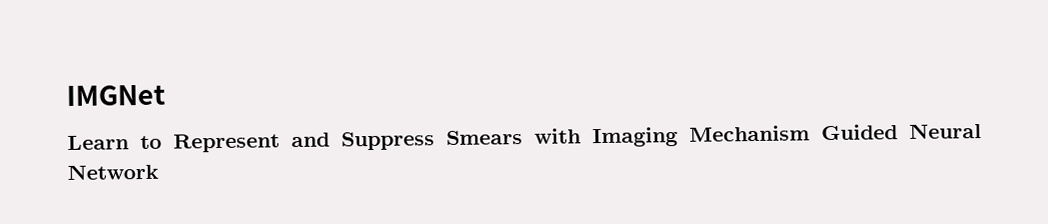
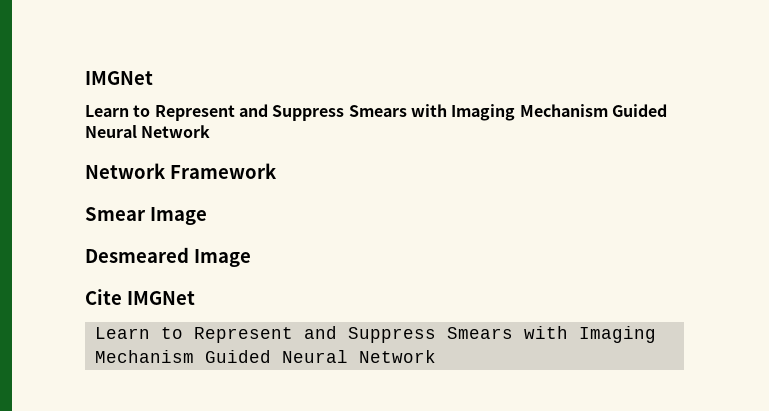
+ Network Framework
+ Smear Image
+ Desmeared Image
+ Cite IMGNet
+ Learn to Represent and Suppress Smears with Imaging Mechanism Guided Neural Network

